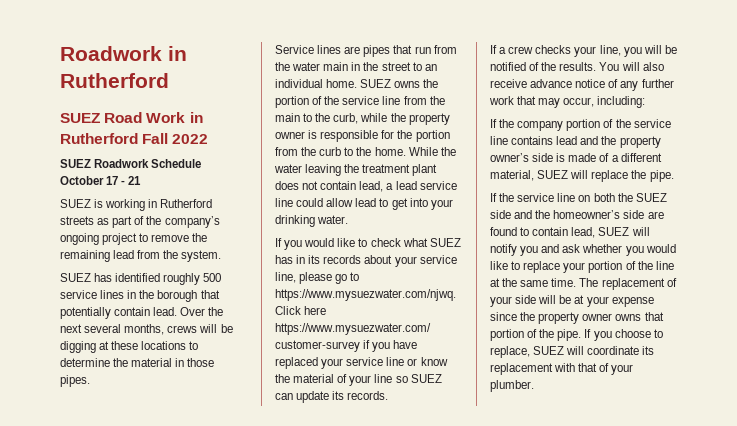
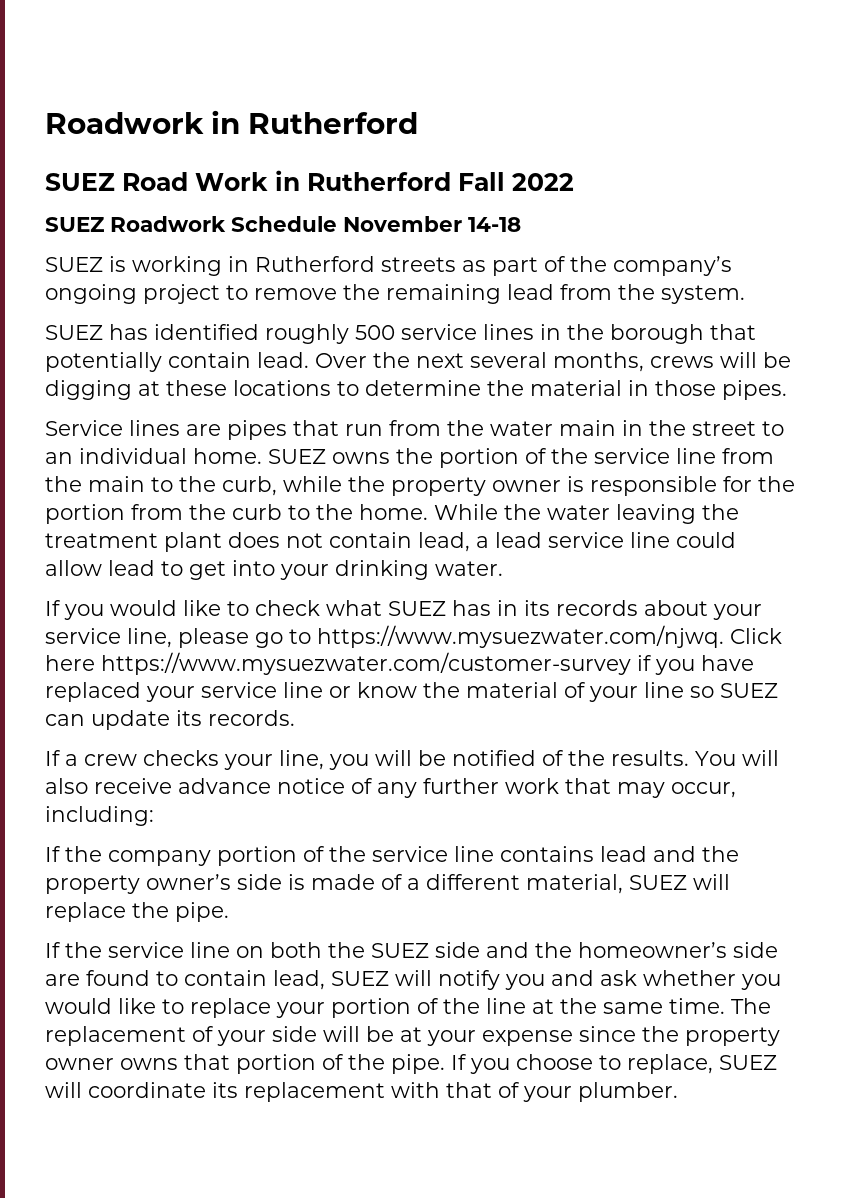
- SUEZ Roadwork Schedule October 17 - 21
+ SUEZ Roadwork Schedule November 14-18

